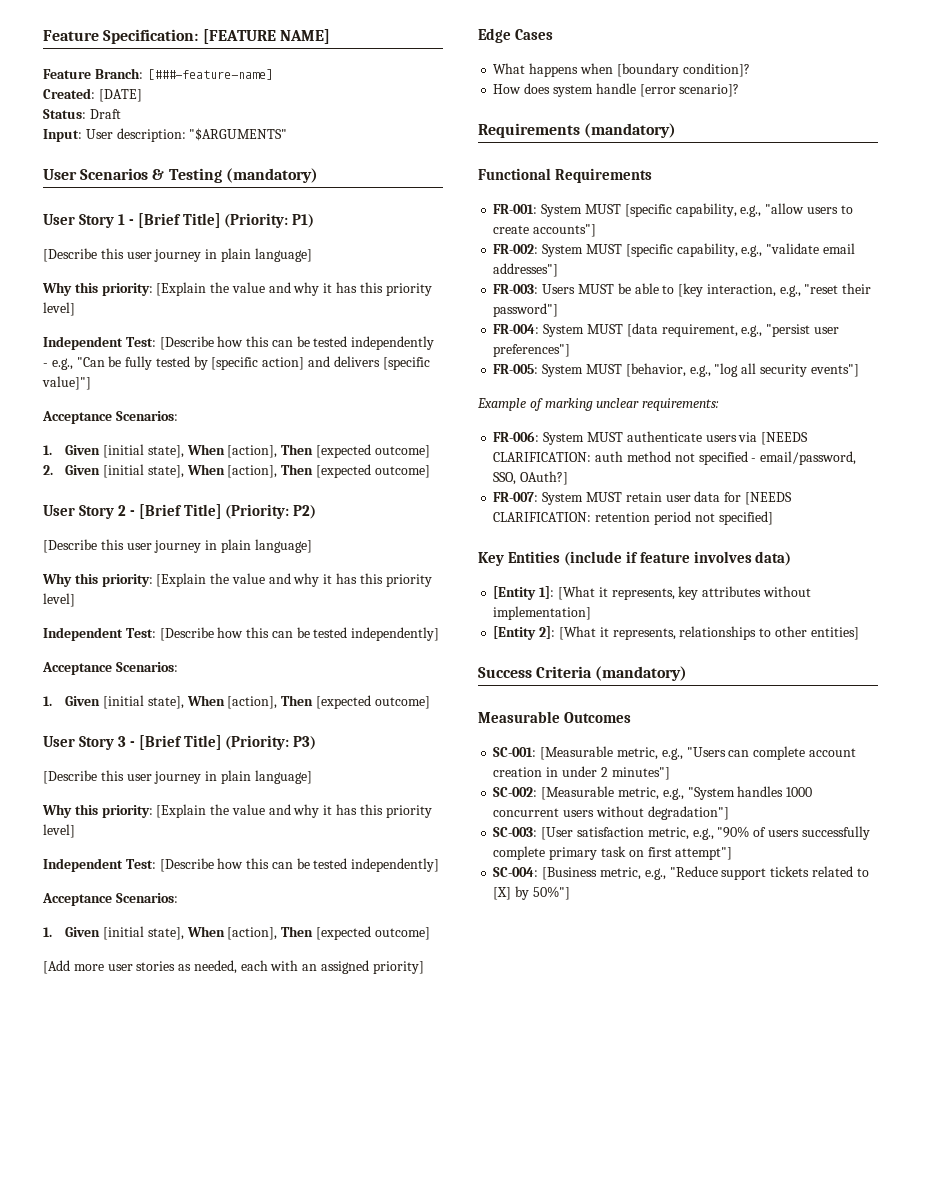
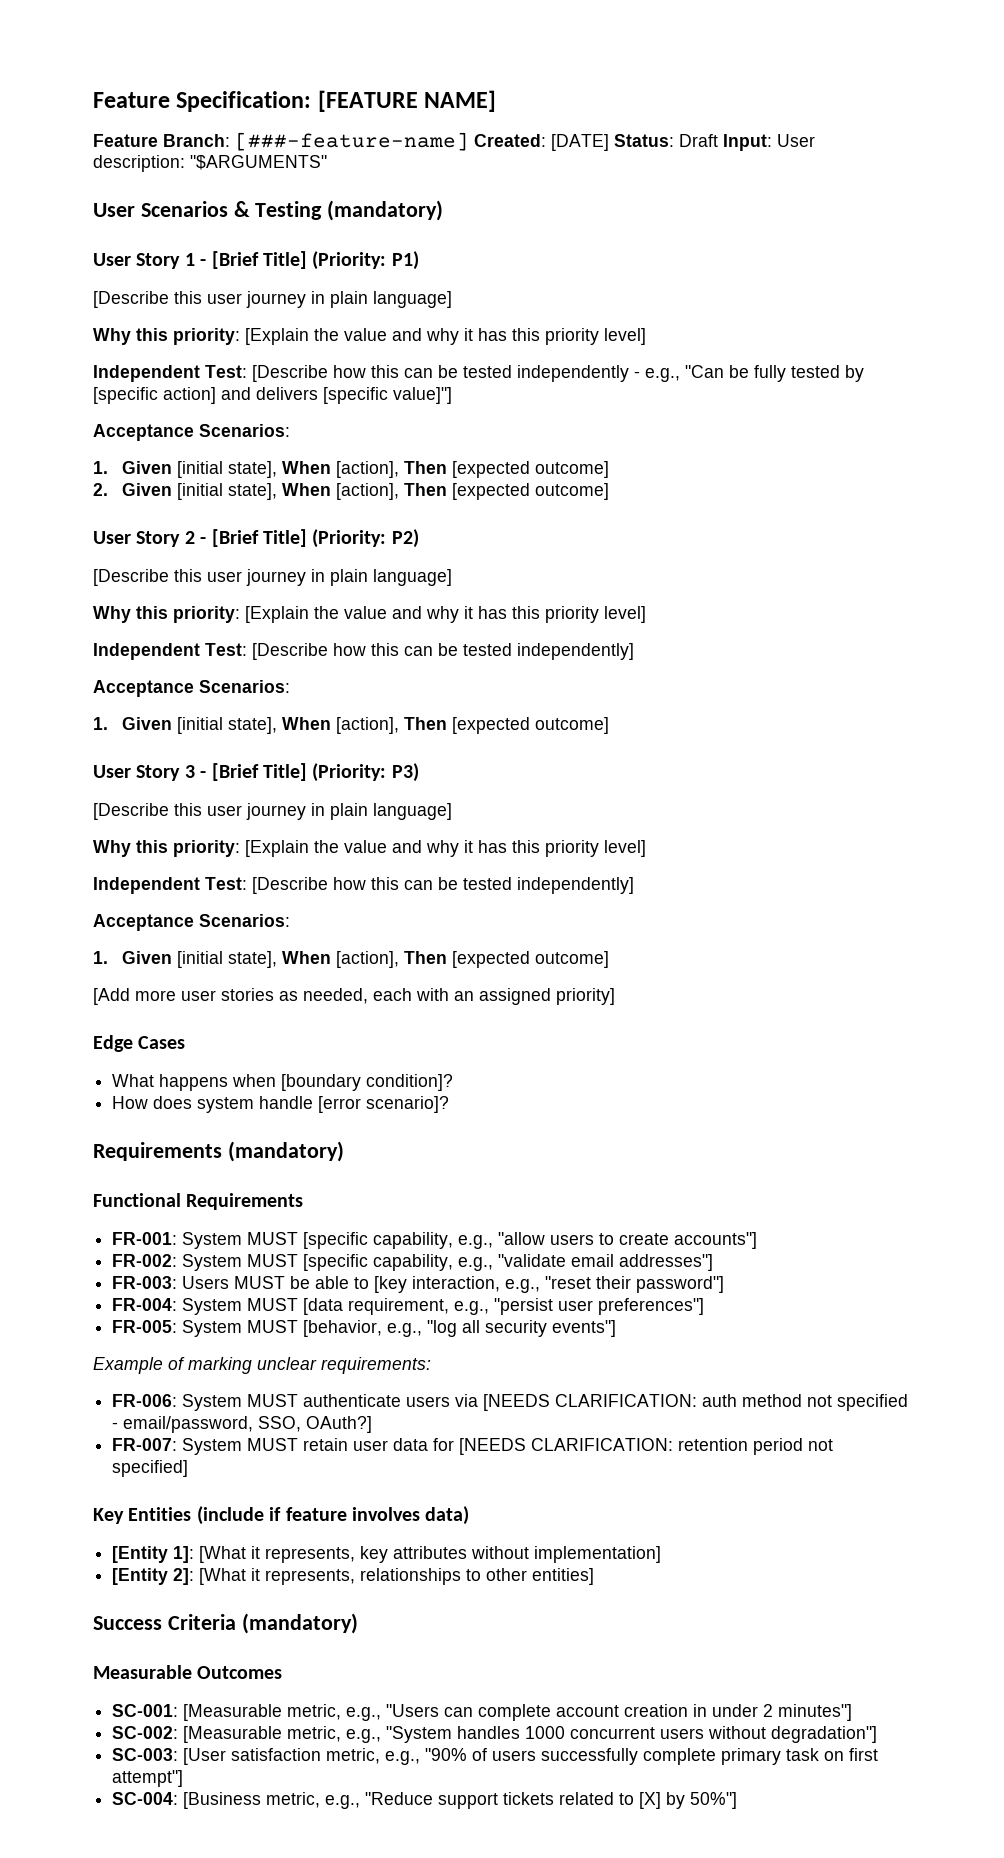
- Feature Branch: [###-feature-name]
- Created: [DATE]
- Status: Draft
- Input: User description: "$ARGUMENTS"
+ Feature Branch: [###-feature-name] Created: [DATE] Status: Draft Input: User description: "$ARGUMENTS"

